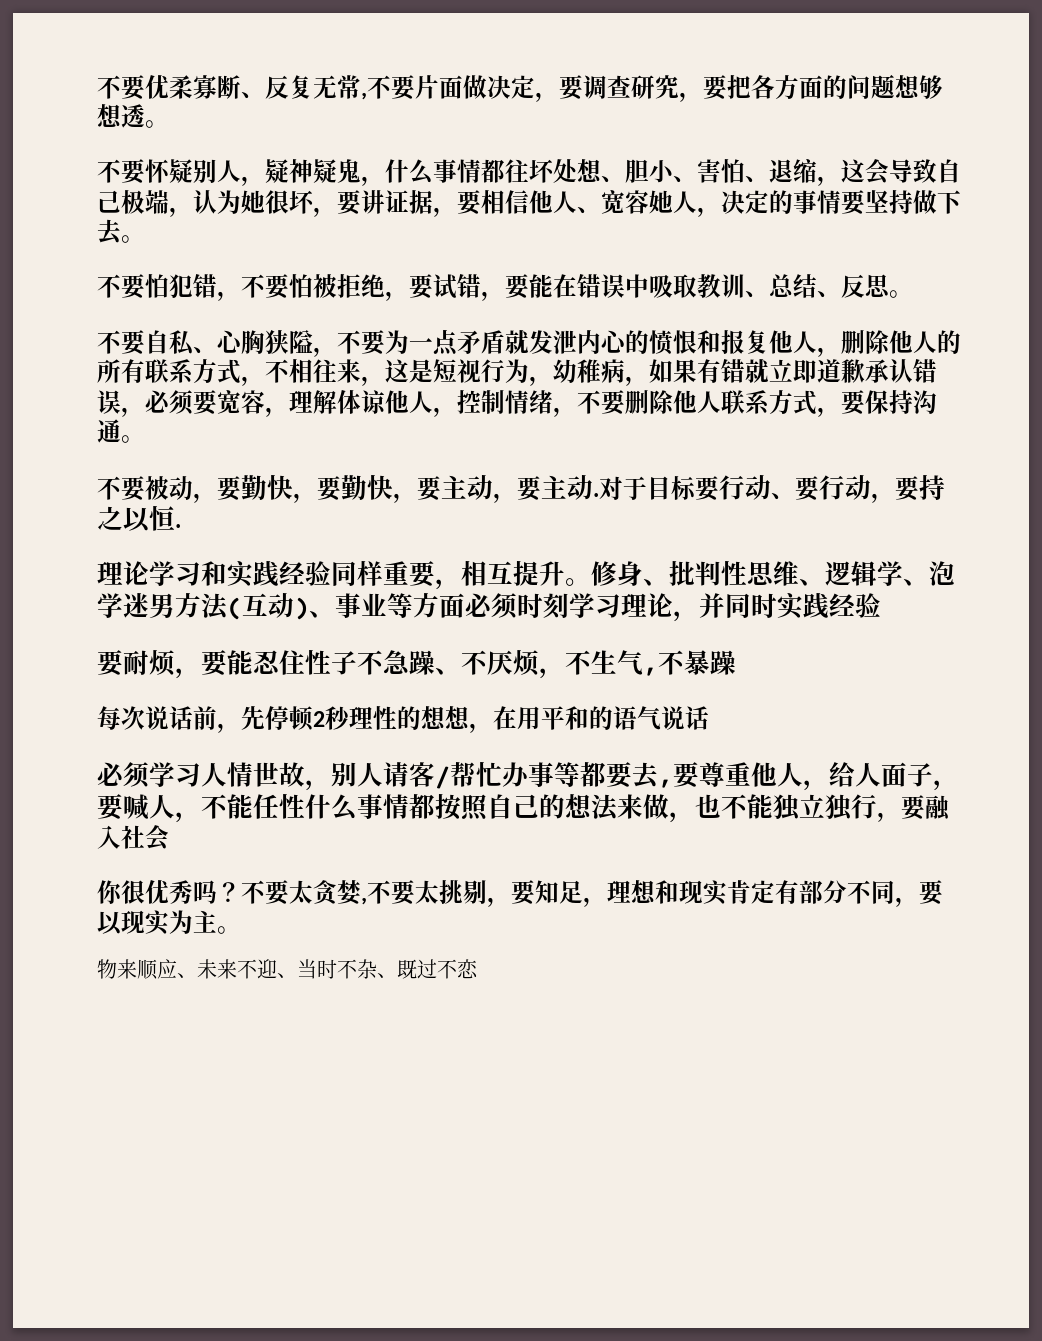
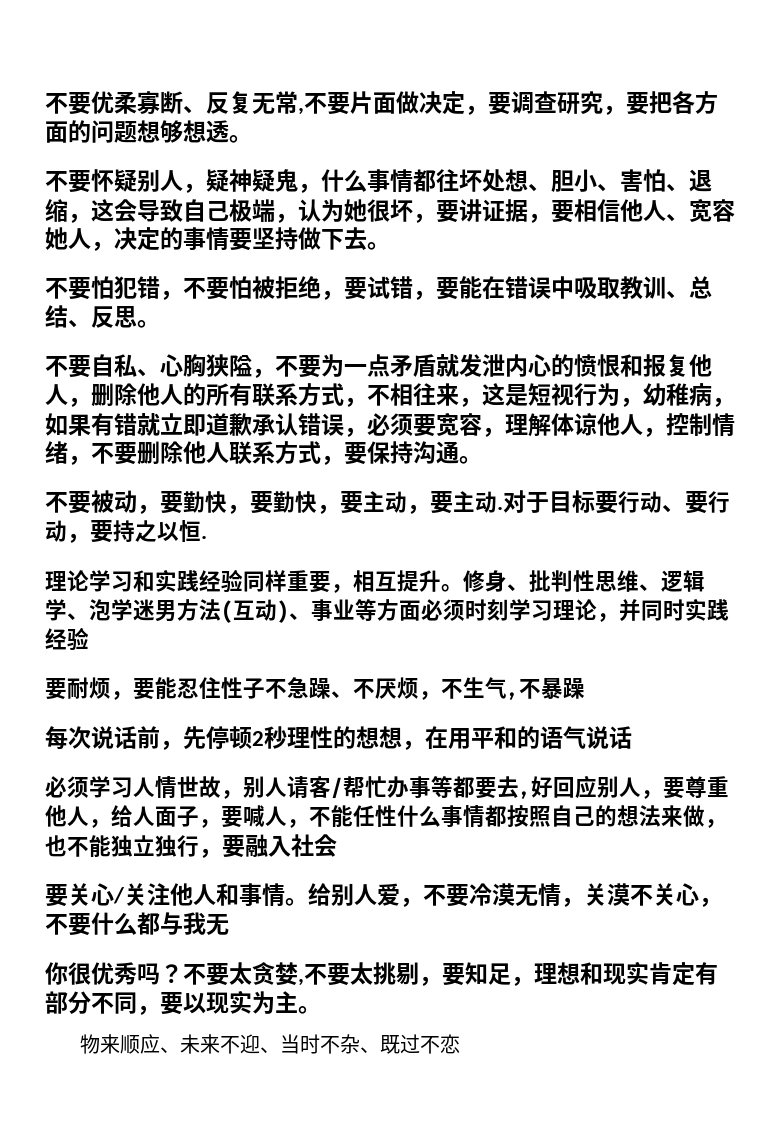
- 必须学习人情世故，别人请客/帮忙办事等都要去,要尊重他人，给人面子，要喊人，不能任性什么事情都按照自己的想法来做，也不能独立独行，要融入社会
+ 必须学习人情世故，别人请客/帮忙办事等都要去,好回应别人，要尊重他人，给人面子，要喊人，不能任性什么事情都按照自己的想法来做，也不能独立独行，要融入社会
+ 要关心/关注他人和事情。给别人爱，不要冷漠无情，关漠不关心，不要什么都与我无

